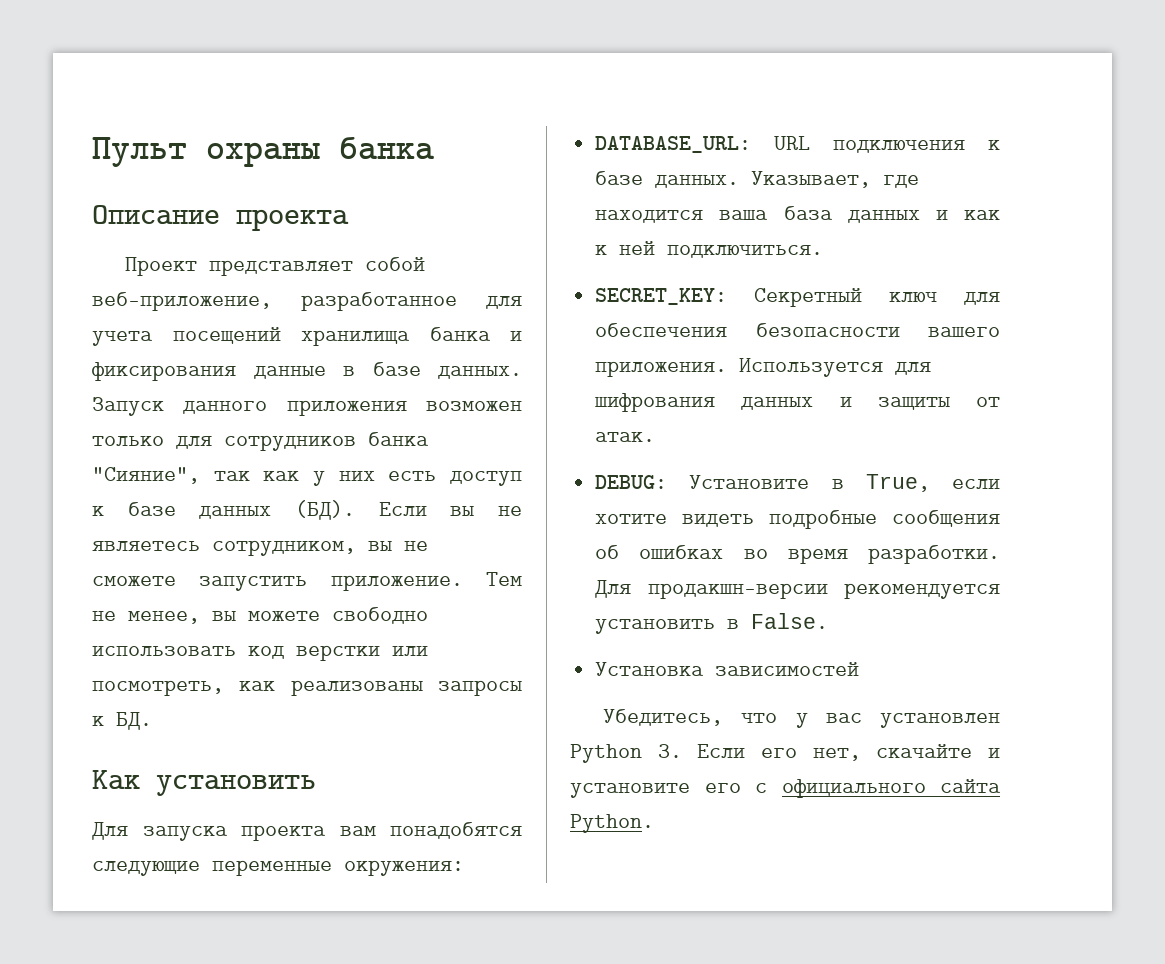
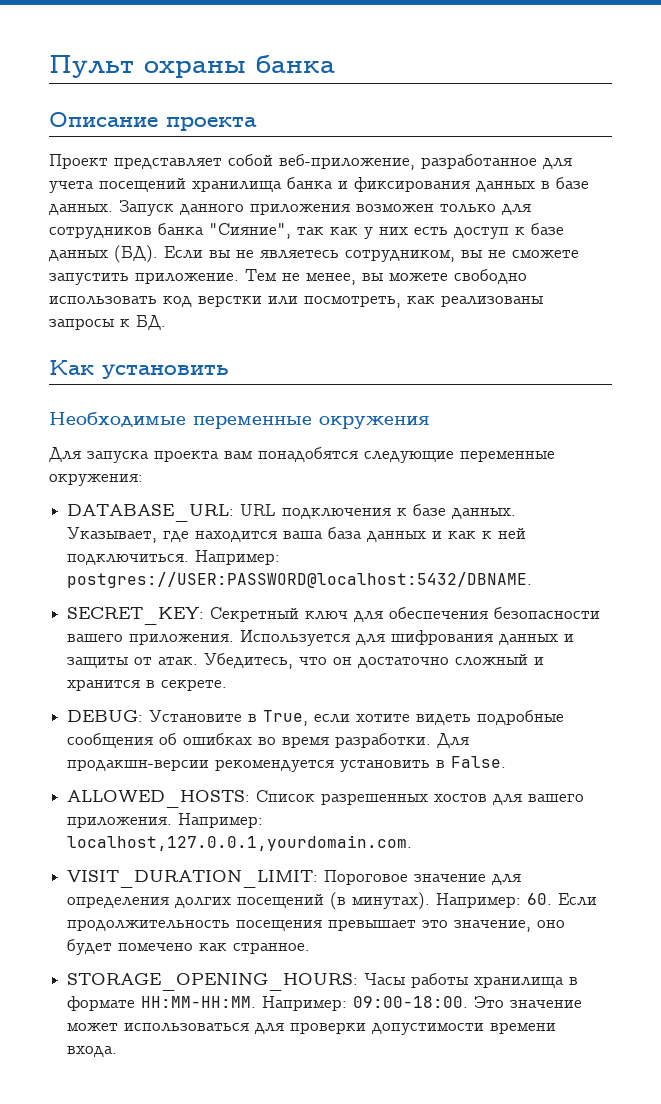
- Проект представляет собой веб-приложение, разработанное для учета посещений хранилища банка и фиксирования данные в базе данных.
+ Проект представляет собой веб-приложение, разработанное для учета посещений хранилища банка и фиксирования данных в базе данных.
+ Необходимые переменные окружения
+ Например: postgres://USER:PASSWORD@localhost:5432/DBNAME.
+ Убедитесь, что он достаточно сложный и хранится в секрете.
- Установка зависимостей
- Убедитесь, что у вас установлен Python 3. Если его нет, скачайте и установите его с официального сайта Python.
+ ALLOWED_HOSTS: Список разрешенных хостов для вашего приложения. Например: localhost,127.0.0.1,yourdomain.com.
+ VISIT_DURATION_LIMIT: Пороговое значение для определения долгих посещений (в минутах). Например: 60. Если продолжительность посещения превышает это значение, оно будет помечено как странное.
+ STORAGE_OPENING_HOURS: Часы работы хранилища в формате HH:MM-HH:MM. Например: 09:00-18:00. Это значение может использоваться для проверки допустимости времени входа.

